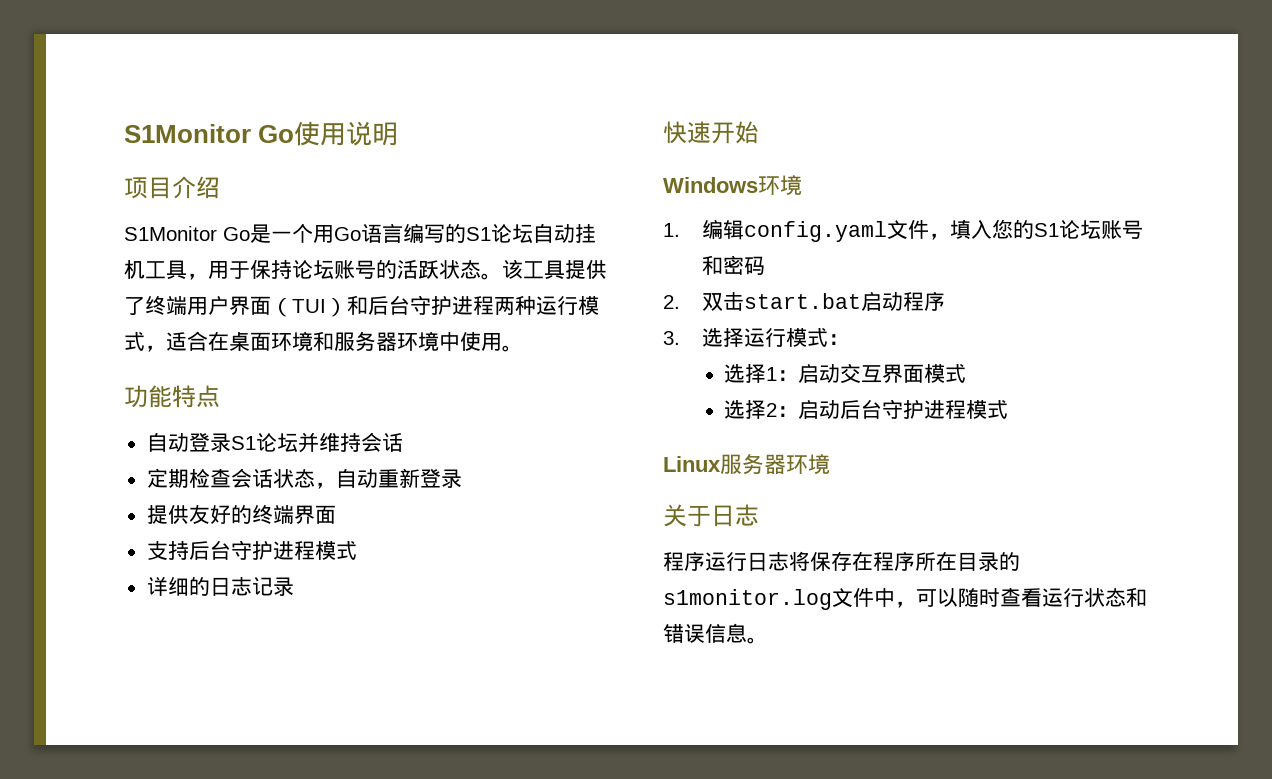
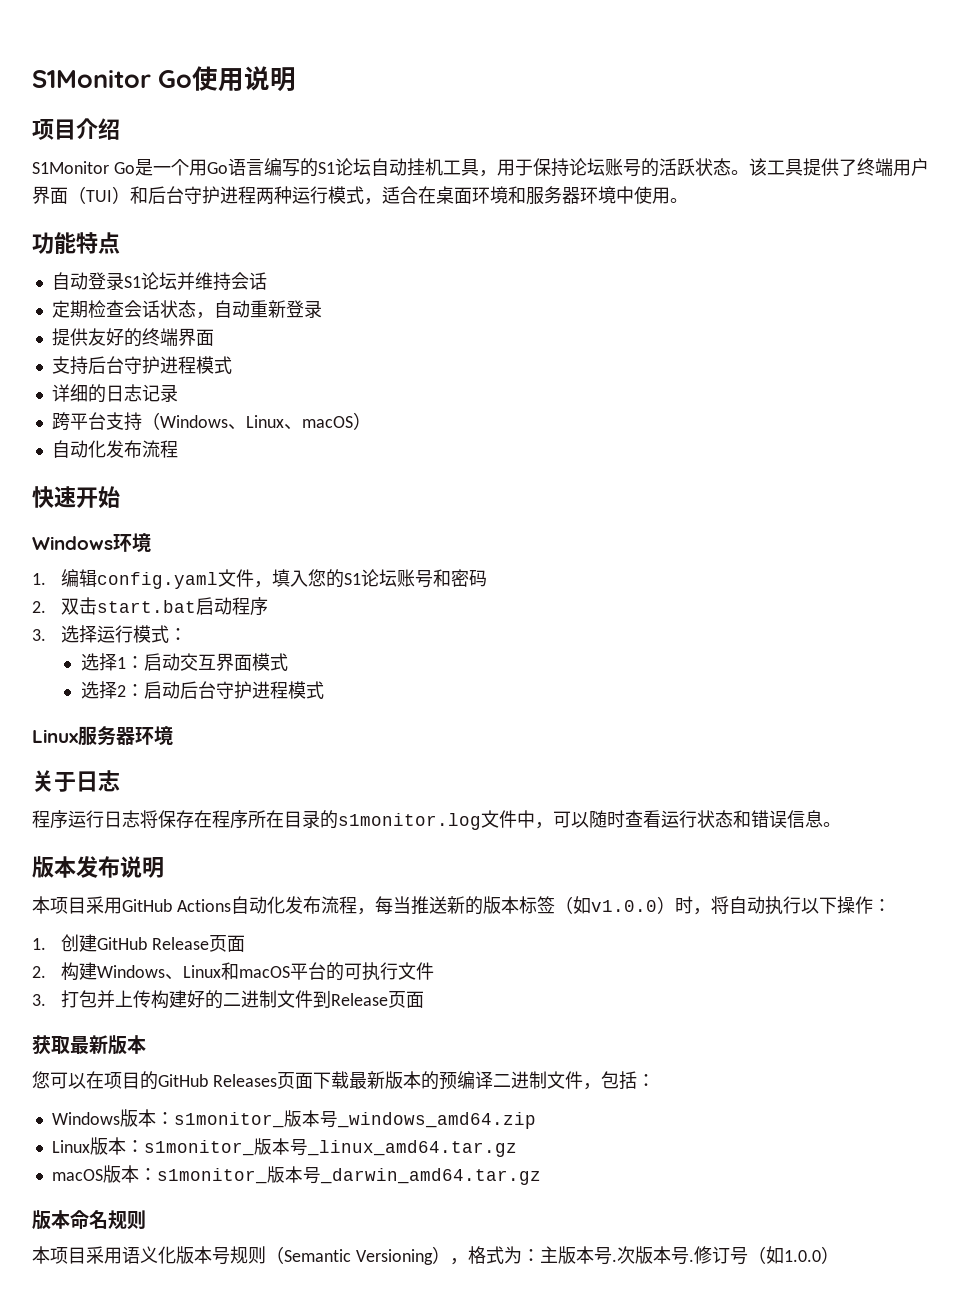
+ 跨平台支持（Windows、Linux、macOS）
+ 自动化发布流程
+ 版本发布说明
+ 本项目采用GitHub Actions自动化发布流程，每当推送新的版本标签（如v1.0.0）时，将自动执行以下操作：
+ 1.创建GitHub Release页面
+ 2.构建Windows、Linux和macOS平台的可执行文件
+ 3.打包并上传构建好的二进制文件到Release页面
+ 获取最新版本
+ 您可以在项目的GitHub Releases页面下载最新版本的预编译二进制文件，包括：
+ Windows版本：s1monitor_版本号_windows_amd64.zip
+ Linux版本：s1monitor_版本号_linux_amd64.tar.gz
+ macOS版本：s1monitor_版本号_darwin_amd64.tar.gz
+ 版本命名规则
+ 本项目采用语义化版本号规则（Semantic Versioning），格式为：主版本号.次版本号.修订号（如1.0.0）

